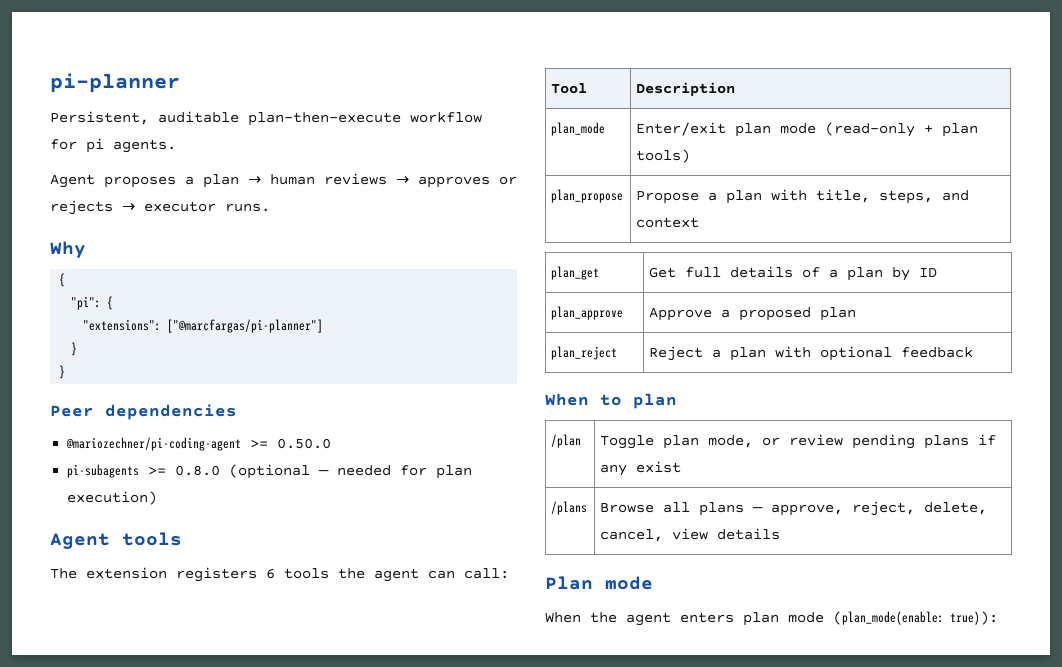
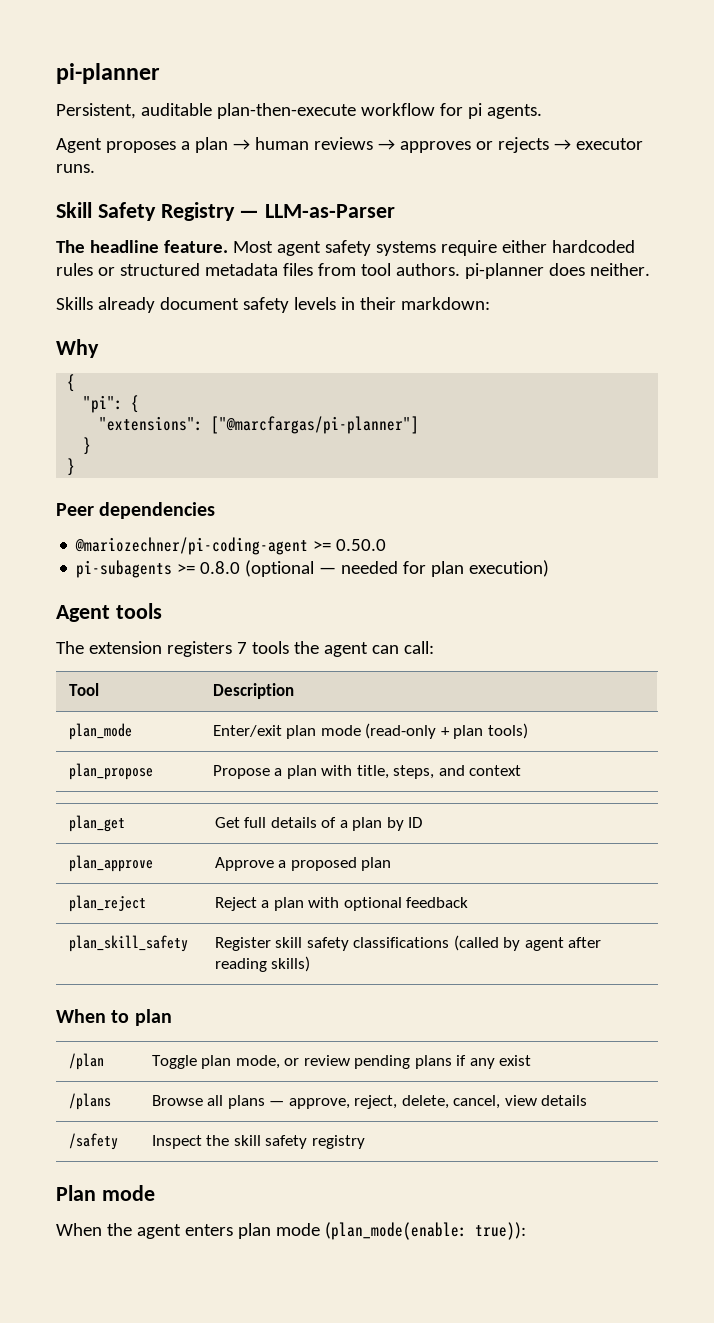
+ Skill Safety Registry — LLM-as-Parser
+ The headline feature. Most agent safety systems require either hardcoded rules or structured metadata files from tool authors. pi-planner does neither.
+ Skills already document safety levels in their markdown:
- The extension registers 6 tools the agent can call:
+ The extension registers 7 tools the agent can call:
+ plan_skill_safety | Register skill safety classifications (called by agent after reading skills)
+ /safety | Inspect the skill safety registry

